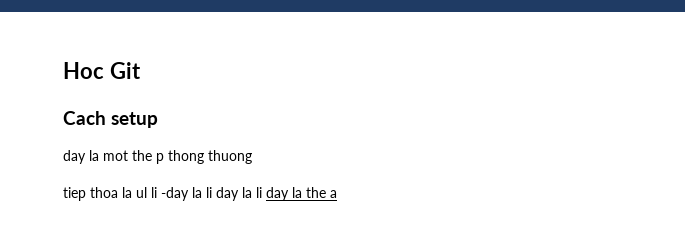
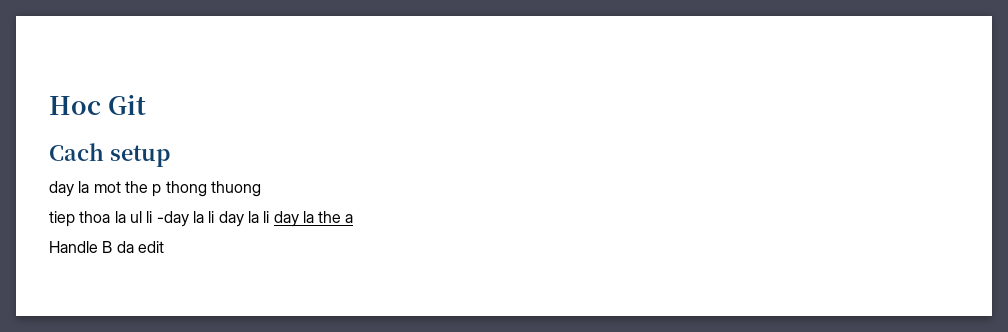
+ Handle B da edit

